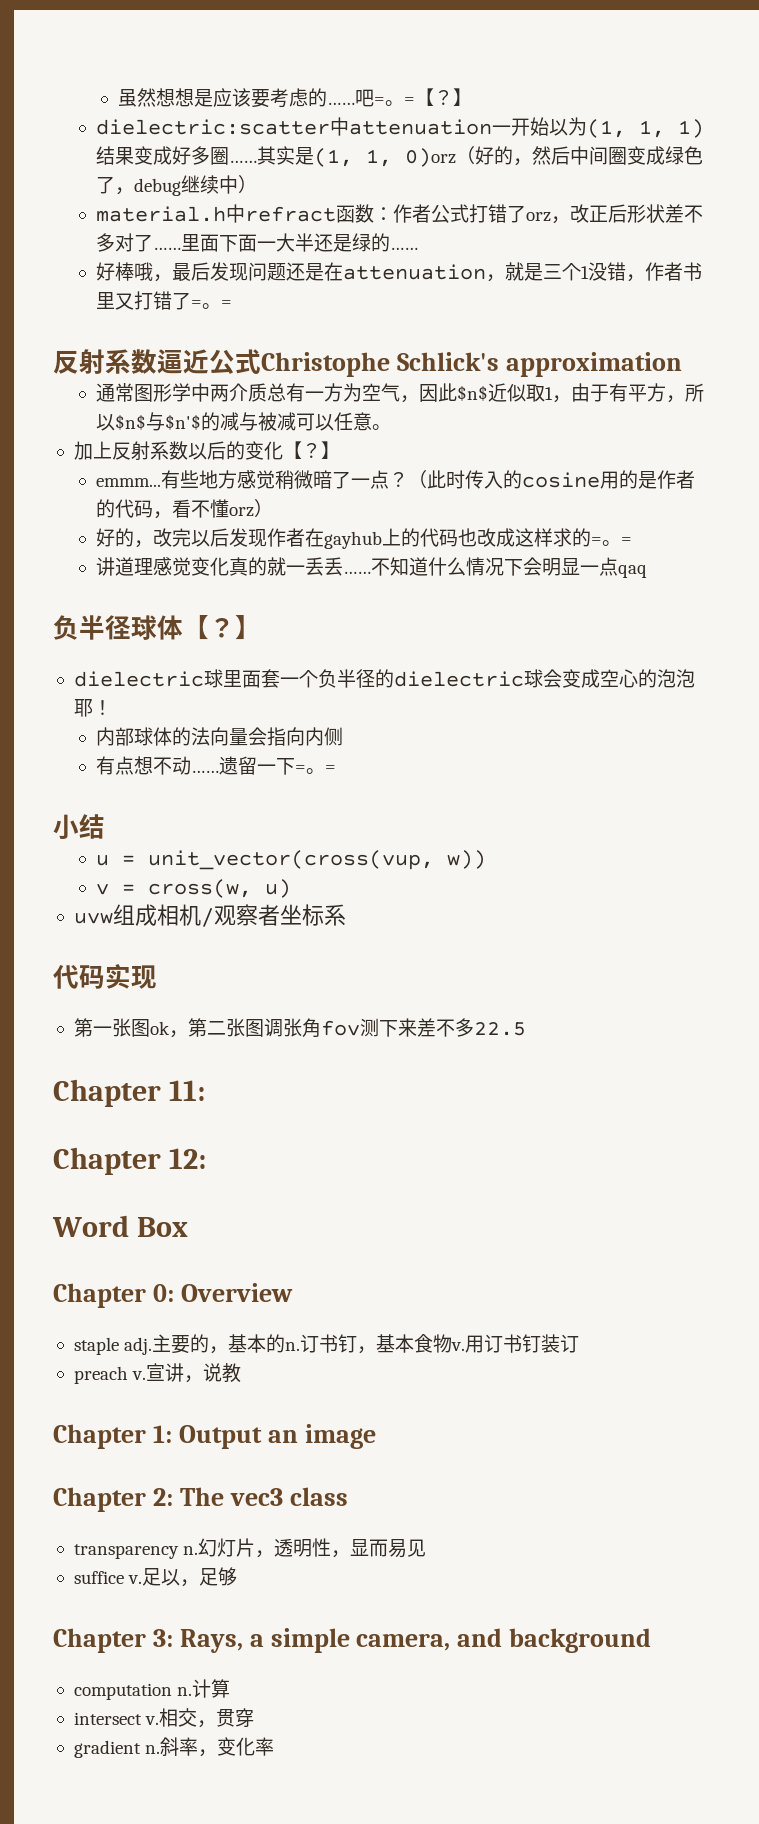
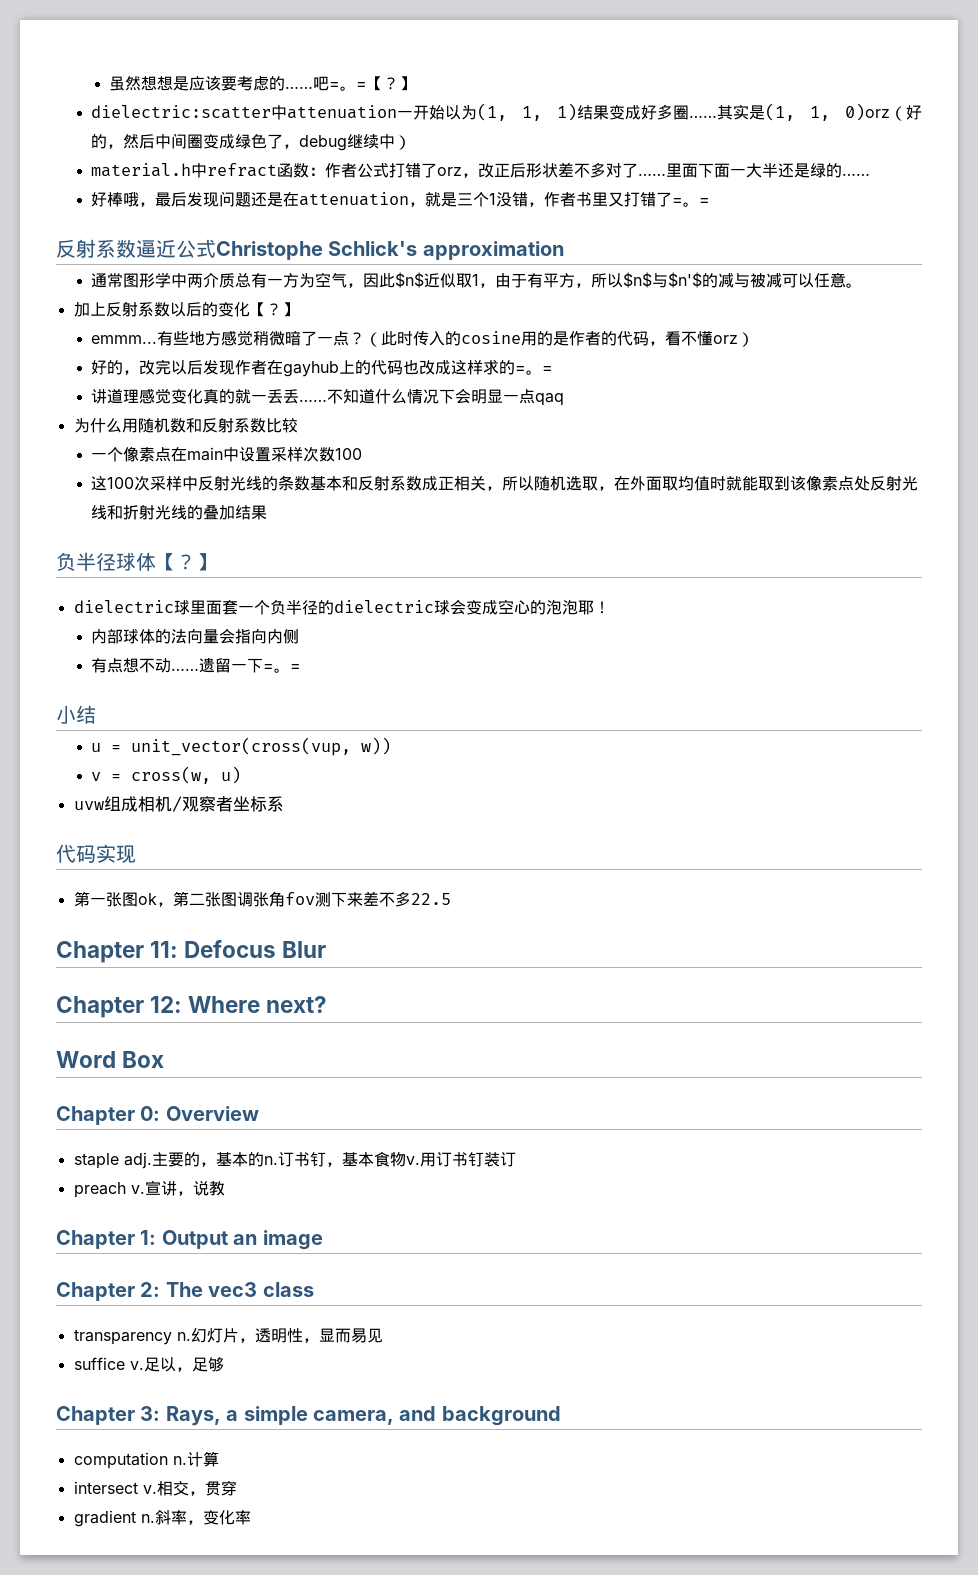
+ 为什么用随机数和反射系数比较
+ 一个像素点在main中设置采样次数100
+ 这100次采样中反射光线的条数基本和反射系数成正相关，所以随机选取，在外面取均值时就能取到该像素点处反射光线和折射光线的叠加结果
- Chapter 11:
+ Chapter 11: Defocus Blur
- Chapter 12:
+ Chapter 12: Where next?

